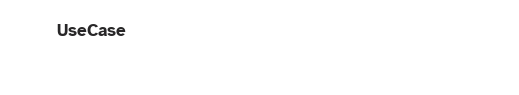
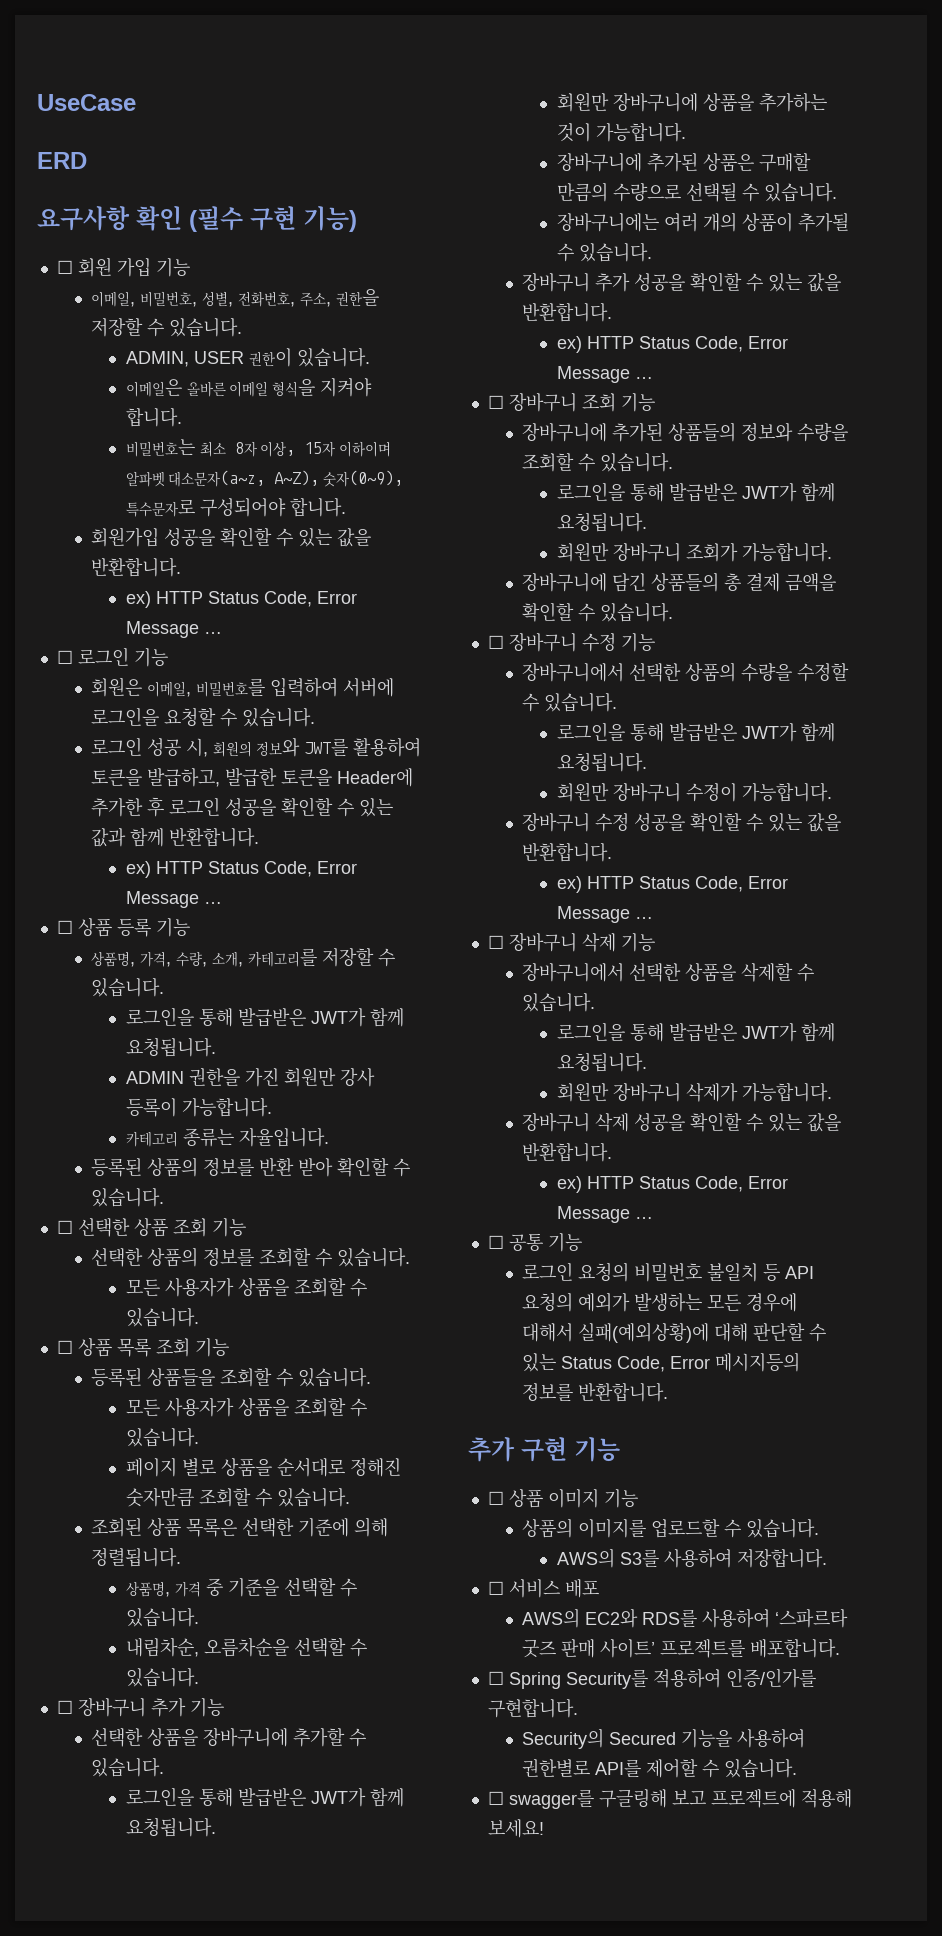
+ ERD
+ 요구사항 확인 (필수 구현 기능)
+ ☐ 회원 가입 기능
+ 이메일, 비밀번호, 성별, 전화번호, 주소, 권한을 저장할 수 있습니다.
+ ADMIN, USER 권한이 있습니다.
+ 이메일은 올바른 이메일 형식을 지켜야 합니다.
+ 비밀번호는 최소 8자 이상, 15자 이하이며 알파벳 대소문자(a~z, A~Z), 숫자(0~9), 특수문자로 구성되어야 합니다.
+ 회원가입 성공을 확인할 수 있는 값을 반환합니다.
+ ex) HTTP Status Code, Error Message …
+ ☐ 로그인 기능
+ 회원은 이메일, 비밀번호를 입력하여 서버에 로그인을 요청할 수 있습니다.
+ 로그인 성공 시, 회원의 정보와 JWT를 활용하여 토큰을 발급하고, 발급한 토큰을 Header에 추가한 후 로그인 성공을 확인할 수 있는 값과 함께 반환합니다.
+ ex) HTTP Status Code, Error Message …
+ ☐ 상품 등록 기능
+ 상품명, 가격, 수량, 소개, 카테고리를 저장할 수 있습니다.
+ 로그인을 통해 발급받은 JWT가 함께 요청됩니다.
+ ADMIN 권한을 가진 회원만 강사 등록이 가능합니다.
+ 카테고리 종류는 자율입니다.
+ 등록된 상품의 정보를 반환 받아 확인할 수 있습니다.
+ ☐ 선택한 상품 조회 기능
+ 선택한 상품의 정보를 조회할 수 있습니다.
+ 모든 사용자가 상품을 조회할 수 있습니다.
+ ☐ 상품 목록 조회 기능
+ 등록된 상품들을 조회할 수 있습니다.
+ 모든 사용자가 상품을 조회할 수 있습니다.
+ 페이지 별로 상품을 순서대로 정해진 숫자만큼 조회할 수 있습니다.
+ 조회된 상품 목록은 선택한 기준에 의해 정렬됩니다.
+ 상품명, 가격 중 기준을 선택할 수 있습니다.
+ 내림차순, 오름차순을 선택할 수 있습니다.
+ ☐ 장바구니 추가 기능
+ 선택한 상품을 장바구니에 추가할 수 있습니다.
+ 로그인을 통해 발급받은 JWT가 함께 요청됩니다.
+ 회원만 장바구니에 상품을 추가하는 것이 가능합니다.
+ 장바구니에 추가된 상품은 구매할 만큼의 수량으로 선택될 수 있습니다.
+ 장바구니에는 여러 개의 상품이 추가될 수 있습니다.
+ 장바구니 추가 성공을 확인할 수 있는 값을 반환합니다.
+ ex) HTTP Status Code, Error Message …
+ ☐ 장바구니 조회 기능
+ 장바구니에 추가된 상품들의 정보와 수량을 조회할 수 있습니다.
+ 로그인을 통해 발급받은 JWT가 함께 요청됩니다.
+ 회원만 장바구니 조회가 가능합니다.
+ 장바구니에 담긴 상품들의 총 결제 금액을 확인할 수 있습니다.
+ ☐ 장바구니 수정 기능
+ 장바구니에서 선택한 상품의 수량을 수정할 수 있습니다.
+ 로그인을 통해 발급받은 JWT가 함께 요청됩니다.
+ 회원만 장바구니 수정이 가능합니다.
+ 장바구니 수정 성공을 확인할 수 있는 값을 반환합니다.
+ ex) HTTP Status Code, Error Message …
+ ☐ 장바구니 삭제 기능
+ 장바구니에서 선택한 상품을 삭제할 수 있습니다.
+ 로그인을 통해 발급받은 JWT가 함께 요청됩니다.
+ 회원만 장바구니 삭제가 가능합니다.
+ 장바구니 삭제 성공을 확인할 수 있는 값을 반환합니다.
+ ex) HTTP Status Code, Error Message …
+ ☐ 공통 기능
+ 로그인 요청의 비밀번호 불일치 등 API 요청의 예외가 발생하는 모든 경우에 대해서 실패(예외상황)에 대해 판단할 수 있는 Status Code, Error 메시지등의 정보를 반환합니다.
+ 추가 구현 기능
+ ☐ 상품 이미지 기능
+ 상품의 이미지를 업로드할 수 있습니다.
+ AWS의 S3를 사용하여 저장합니다.
+ ☐ 서비스 배포
+ AWS의 EC2와 RDS를 사용하여 ‘스파르타 굿즈 판매 사이트’ 프로젝트를 배포합니다.
+ ☐ Spring Security를 적용하여 인증/인가를 구현합니다.
+ Security의 Secured 기능을 사용하여 권한별로 API를 제어할 수 있습니다.
+ ☐ swagger를 구글링해 보고 프로젝트에 적용해 보세요!

